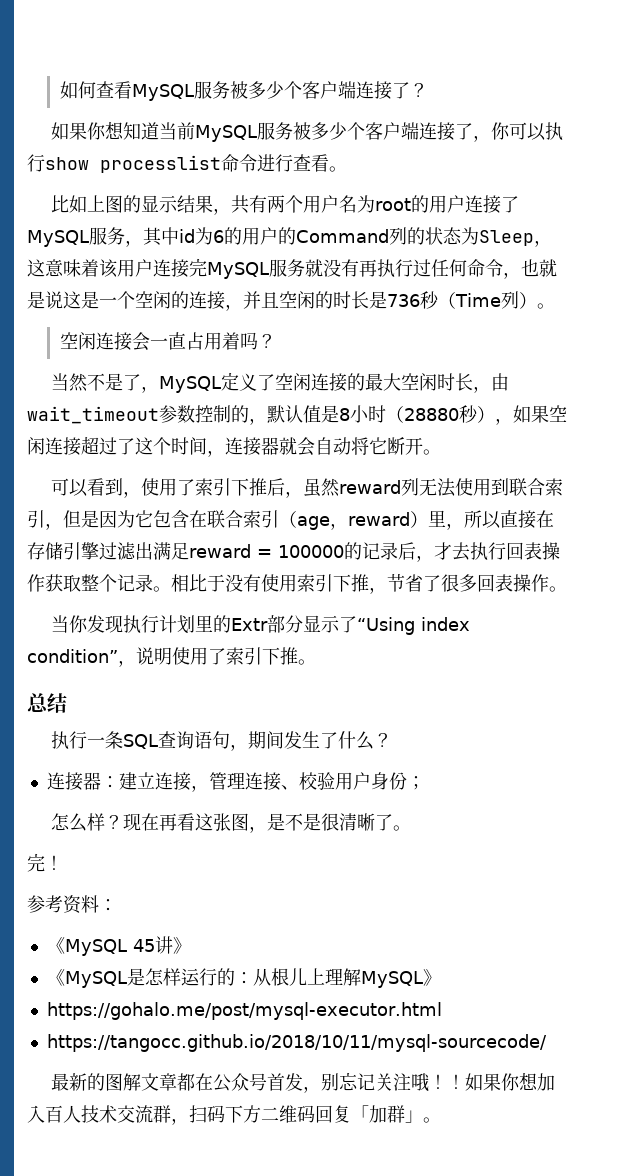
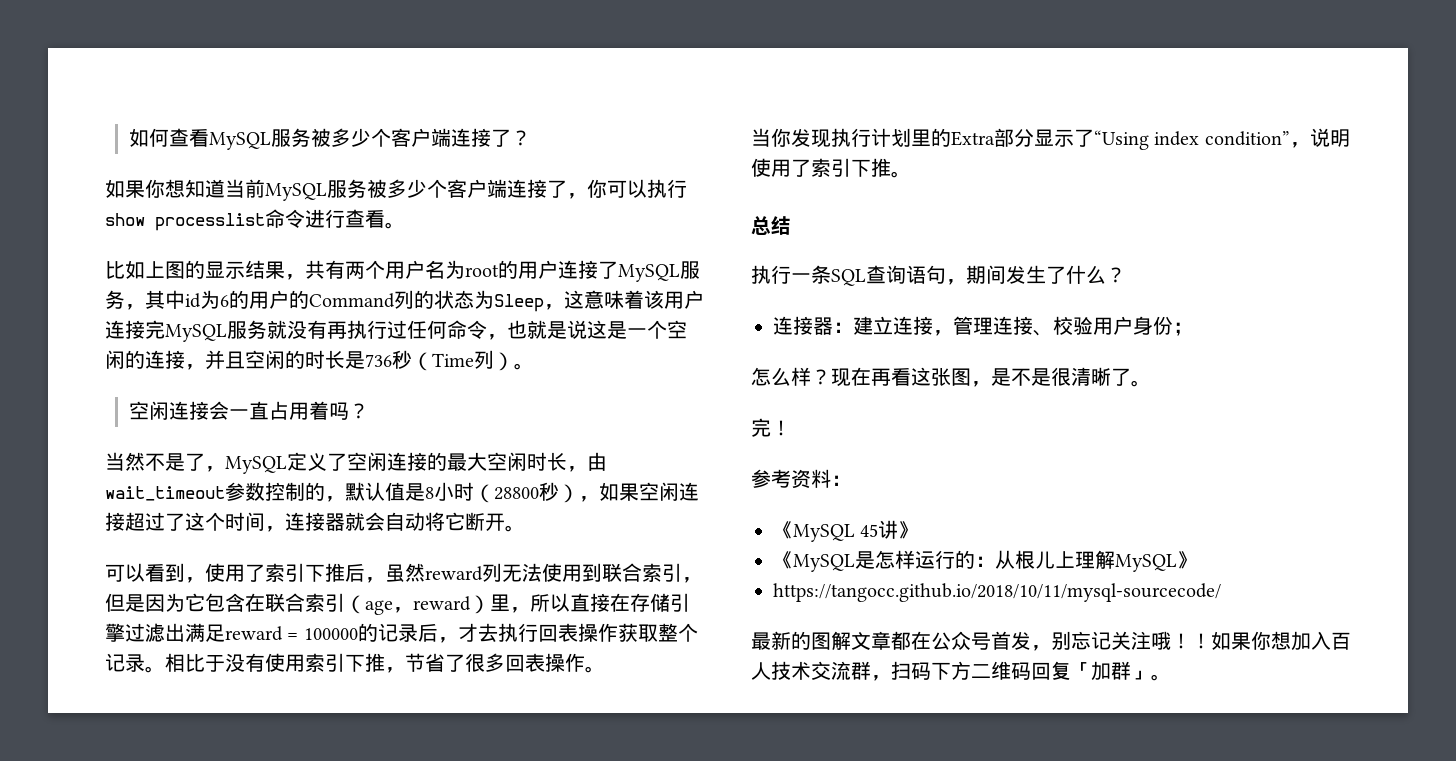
- 当然不是了，MySQL定义了空闲连接的最大空闲时长，由wait_timeout参数控制的，默认值是8小时（28880秒），如果空闲连接超过了这个时间，连接器就会自动将它断开。
+ 当然不是了，MySQL定义了空闲连接的最大空闲时长，由wait_timeout参数控制的，默认值是8小时（28800秒），如果空闲连接超过了这个时间，连接器就会自动将它断开。
- 当你发现执行计划里的Extr部分显示了“Using index condition”，说明使用了索引下推。
+ 当你发现执行计划里的Extra部分显示了“Using index condition”，说明使用了索引下推。
- https://gohalo.me/post/mysql-executor.html

